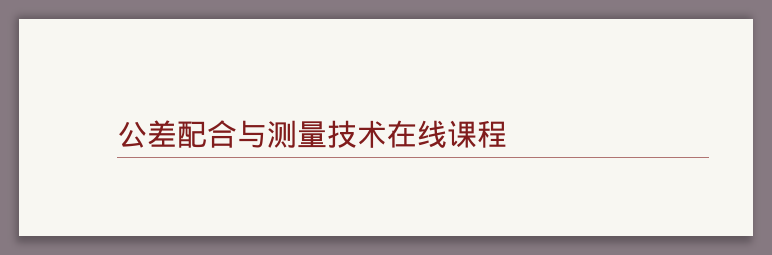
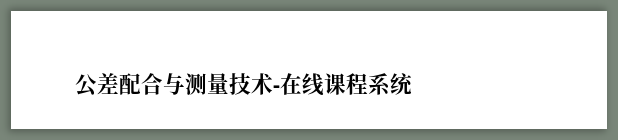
- 公差配合与测量技术在线课程
+ 公差配合与测量技术-在线课程系统

